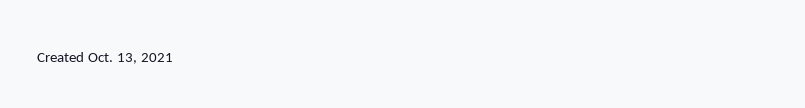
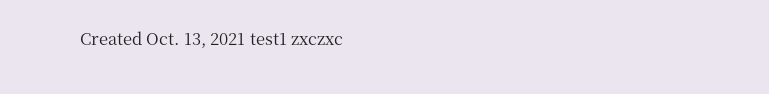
- Created Oct. 13, 2021
+ Created Oct. 13, 2021 test1 zxczxc

